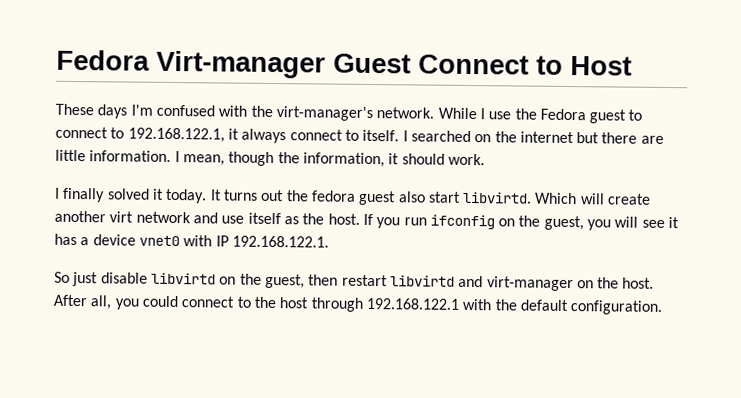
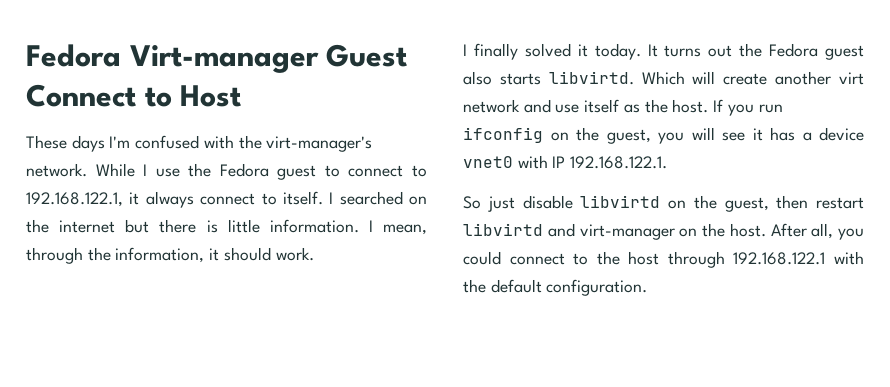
- I searched on the internet but there are little information.
+ I searched on the internet but there is little information.
- I mean, though the information, it should work.
+ I mean, through the information, it should work.
- It turns out the fedora guest also start libvirtd.
+ It turns out the Fedora guest also starts libvirtd.

